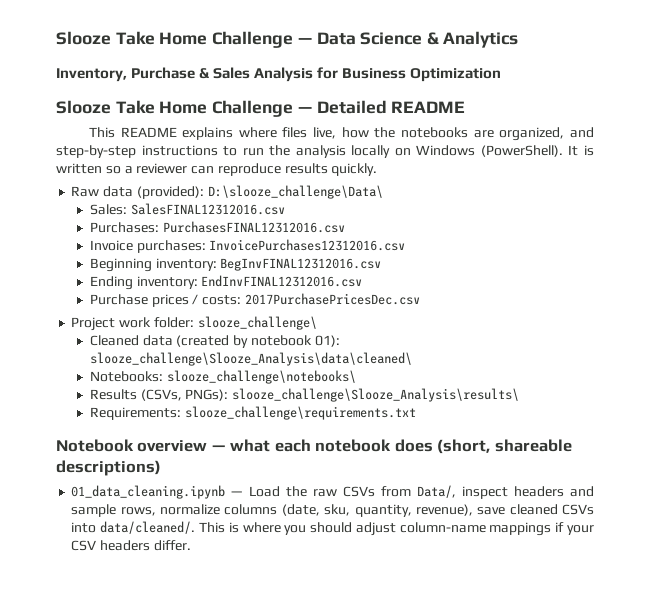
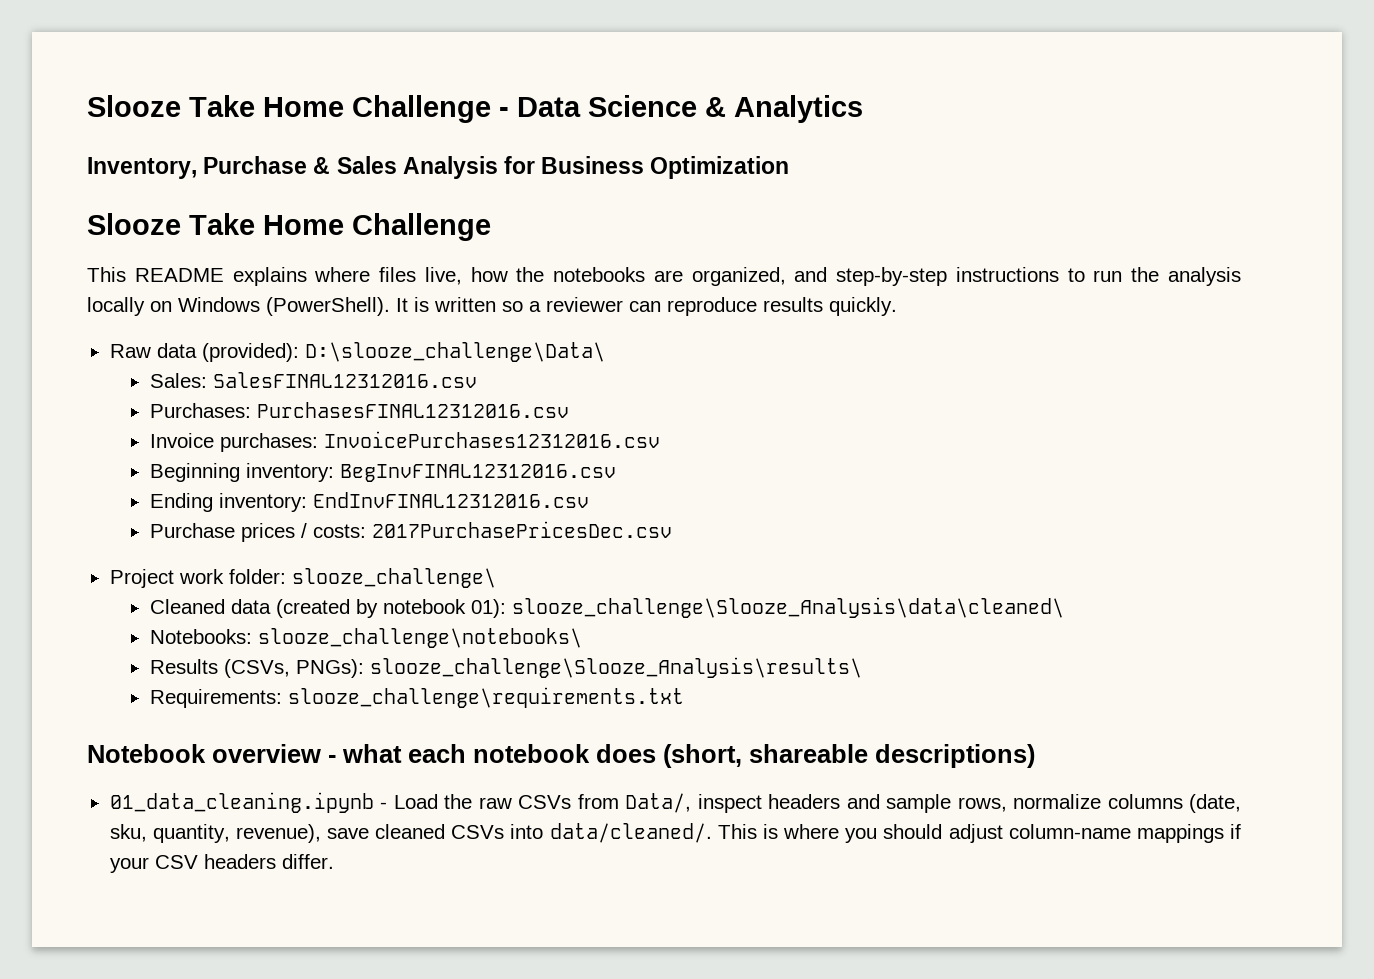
- Slooze Take Home Challenge — Data Science & Analytics
+ Slooze Take Home Challenge - Data Science & Analytics
  Inventory, Purchase & Sales Analysis for Business Optimization
- Slooze Take Home Challenge — Detailed README
+ Slooze Take Home Challenge
- Notebook overview — what each notebook does (short, shareable descriptions)
+ Notebook overview - what each notebook does (short, shareable descriptions)
- 01_data_cleaning.ipynb — Load the raw CSVs from Data/, inspect headers and sample rows, normalize columns (date, sku, quantity, revenue), save cleaned CSVs into data/cleaned/.
+ 01_data_cleaning.ipynb - Load the raw CSVs from Data/, inspect headers and sample rows, normalize columns (date, sku, quantity, revenue), save cleaned CSVs into data/cleaned/.

